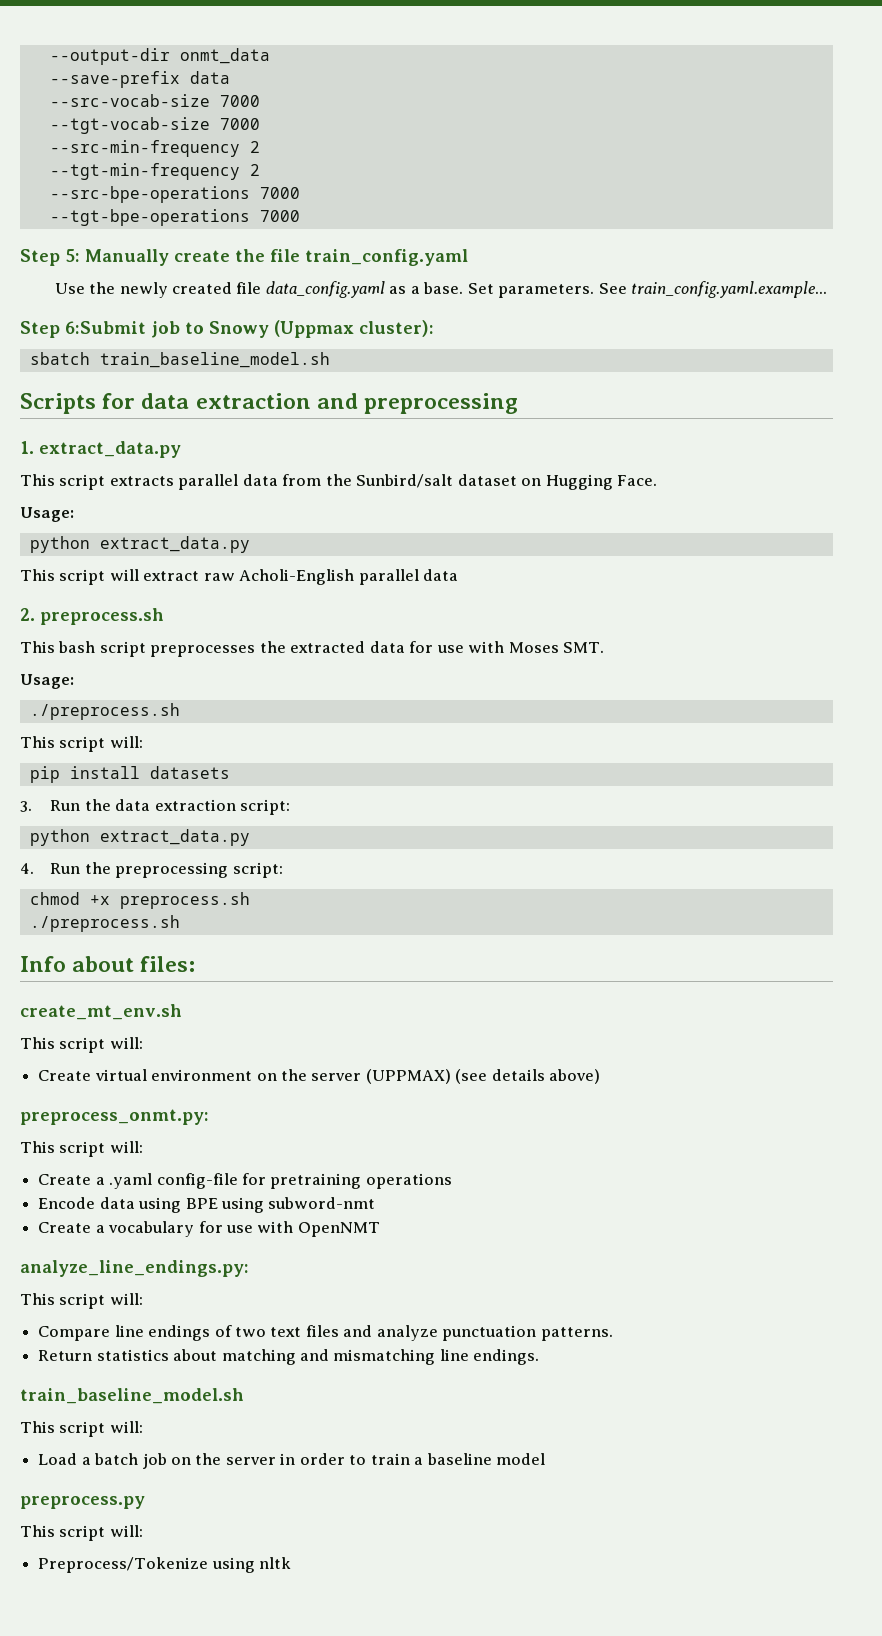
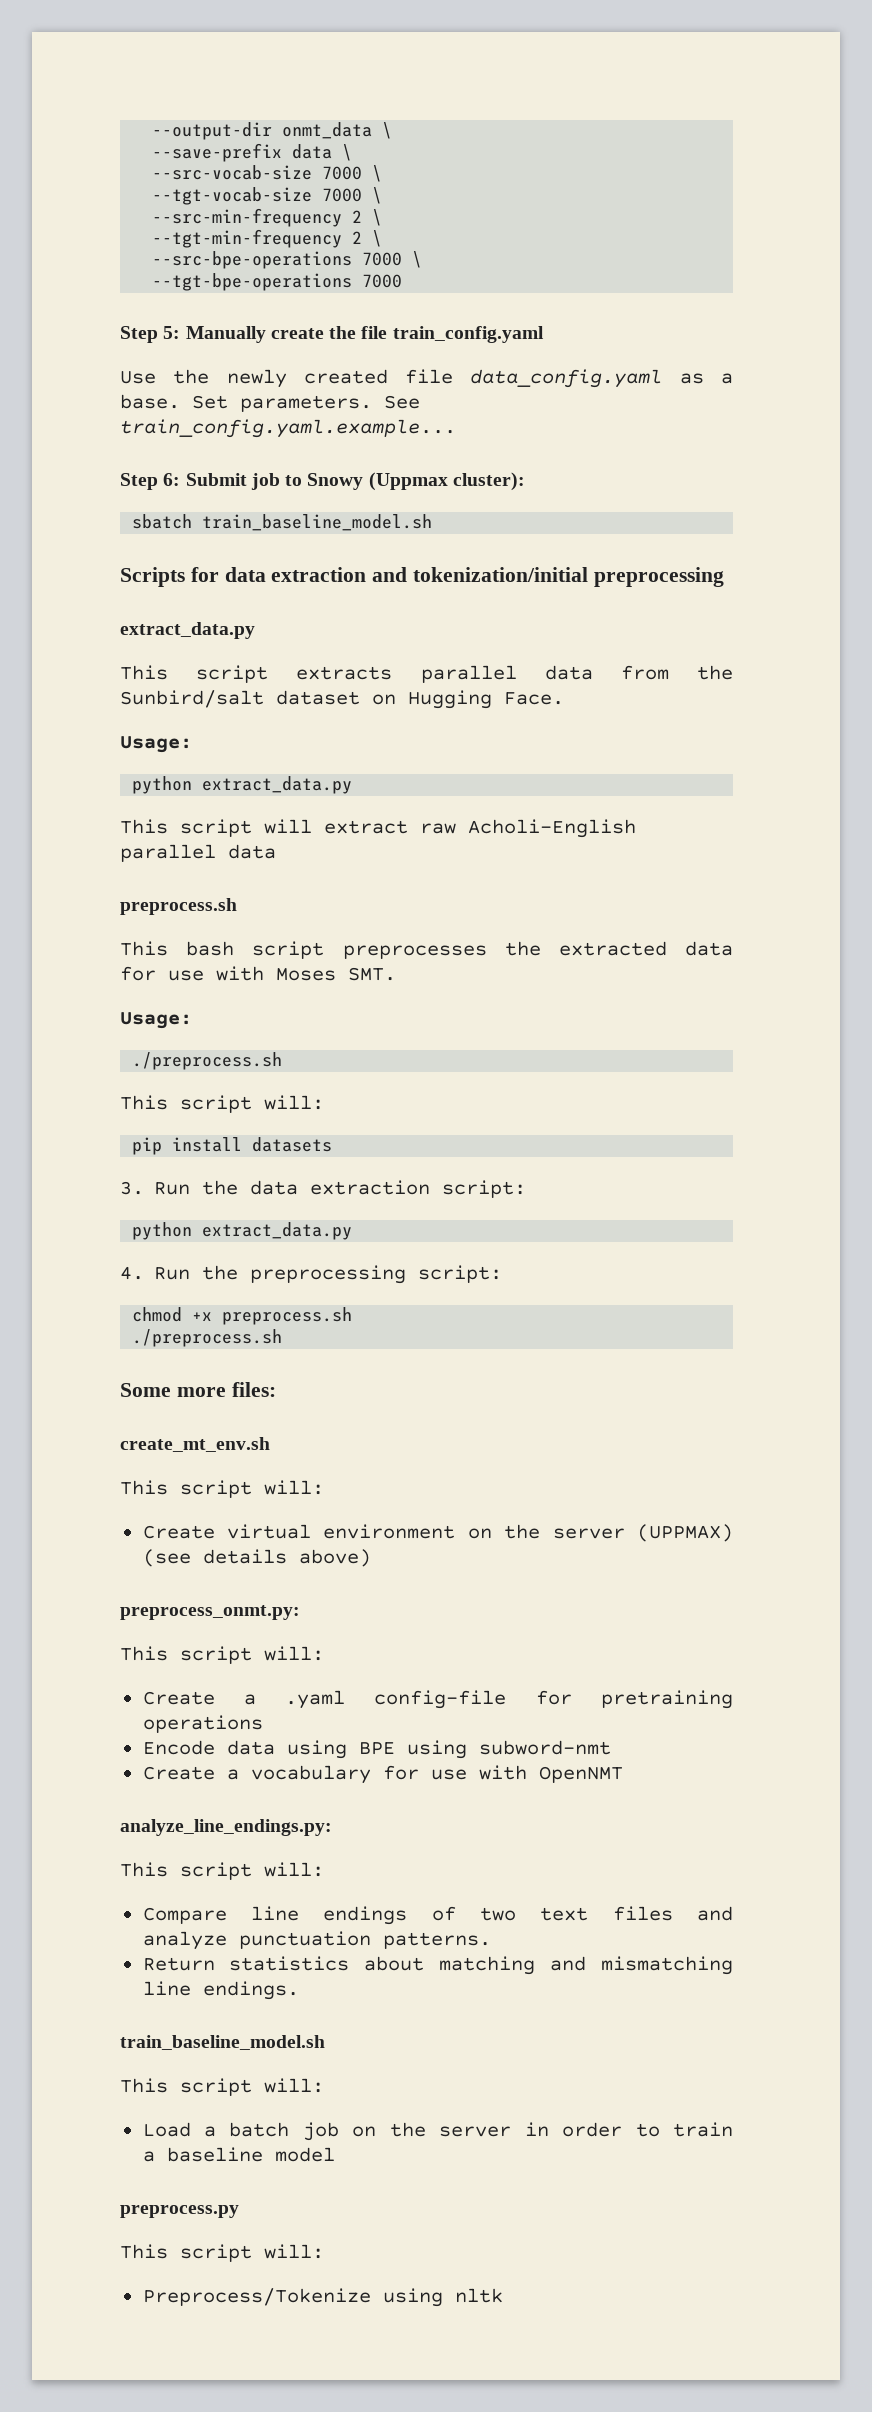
- --output-dir onmt_data
+ --output-dir onmt_data \
- --save-prefix data
+ --save-prefix data \
- --src-vocab-size 7000
+ --src-vocab-size 7000 \
- --tgt-vocab-size 7000
+ --tgt-vocab-size 7000 \
- --src-min-frequency 2
+ --src-min-frequency 2 \
- --tgt-min-frequency 2
+ --tgt-min-frequency 2 \
- --src-bpe-operations 7000
+ --src-bpe-operations 7000 \
- Step 6:Submit job to Snowy (Uppmax cluster):
+ Step 6: Submit job to Snowy (Uppmax cluster):
- Scripts for data extraction and preprocessing
- 1. extract_data.py
+ Scripts for data extraction and tokenization/initial preprocessing
+ extract_data.py
  This script will extract raw Acholi-English parallel data
- 2. preprocess.sh
+ preprocess.sh
- Info about files:
+ Some more files:

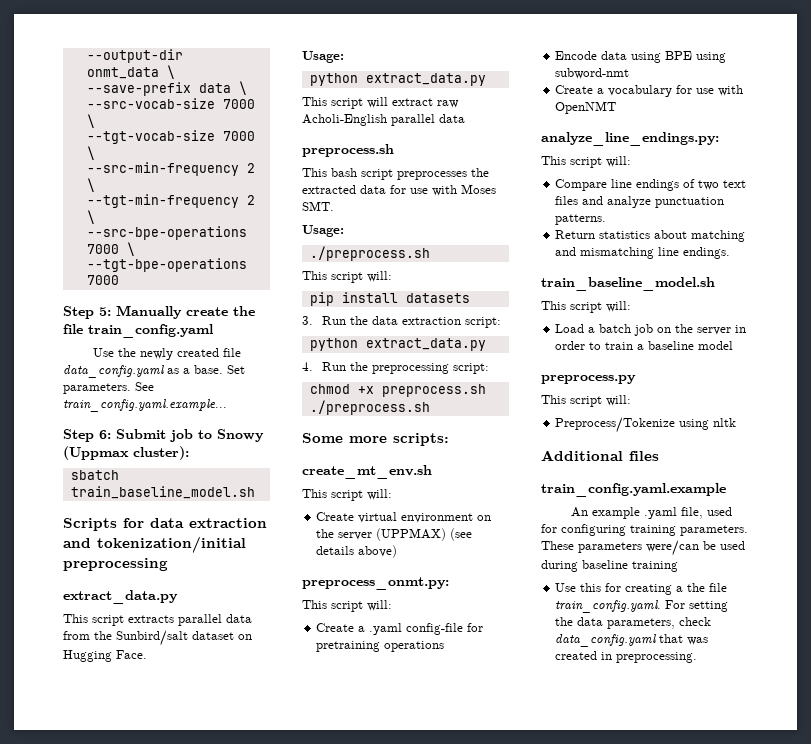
- Some more files:
+ Some more scripts:
+ Additional files
+ train_config.yaml.example
+ An example .yaml file, used for configuring training parameters. These parameters were/can be used during baseline training
+ Use this for creating a the file train_config.yaml. For setting the data parameters, check data_config.yaml that was created in preprocessing.

